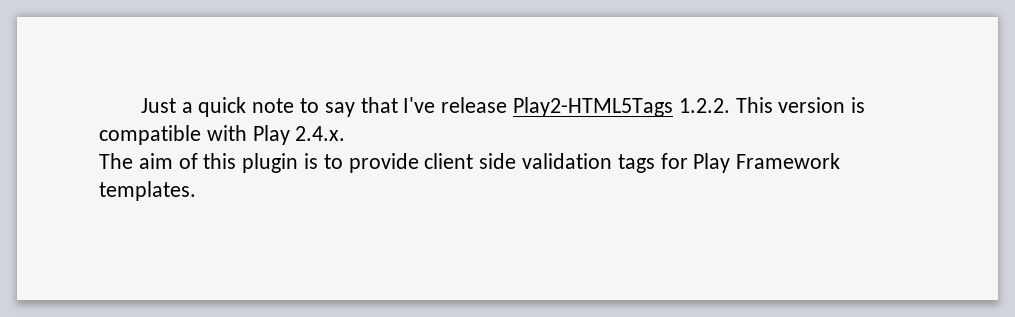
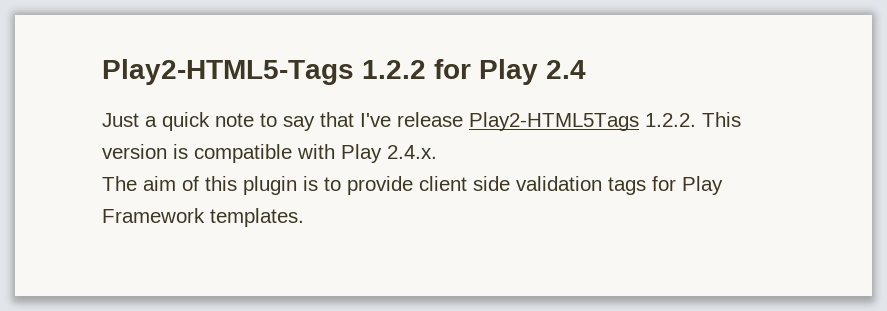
+ Play2-HTML5-Tags 1.2.2 for Play 2.4

